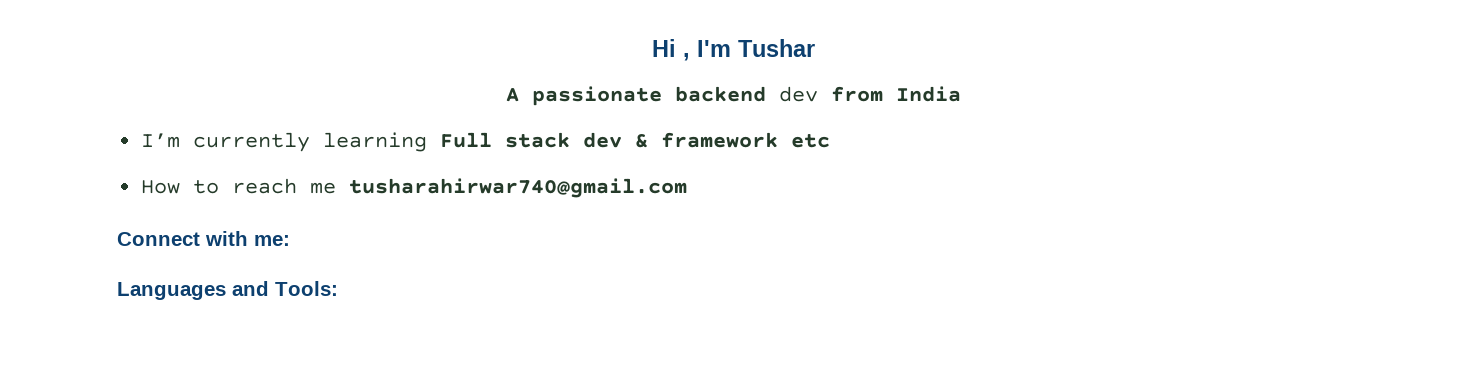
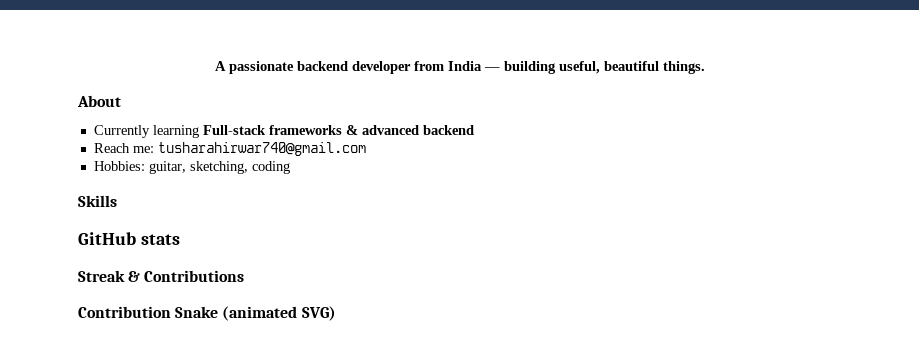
- Hi , I'm Tushar
- A passionate backend dev from India
- I’m currently learning Full stack dev & framework etc
- How to reach me tusharahirwar740@gmail.com
- Connect with me:
- Languages and Tools:
+ A passionate backend developer from India — building useful, beautiful things.
+ About
+ Currently learning Full-stack frameworks & advanced backend
+ Reach me: tusharahirwar740@gmail.com
+ Hobbies: guitar, sketching, coding
+ Skills
+ GitHub stats
+ Streak & Contributions
+ Contribution Snake (animated SVG)

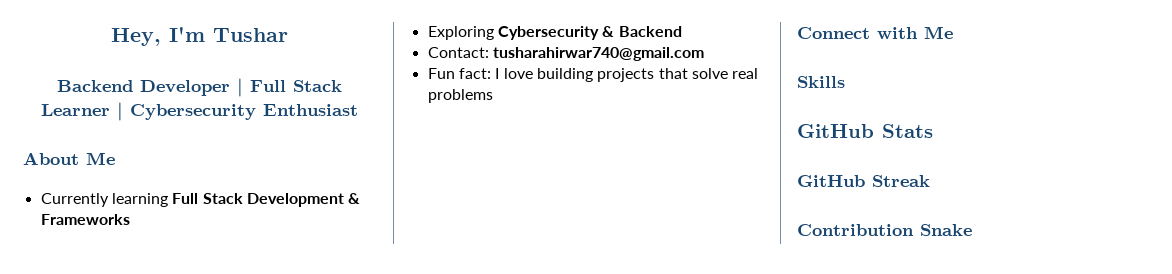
- A passionate backend developer from India — building useful, beautiful things.
+ Hey, I'm Tushar
+ Backend Developer | Full Stack Learner | Cybersecurity Enthusiast
- About
+ About Me
- Currently learning Full-stack frameworks & advanced backend
- Reach me: tusharahirwar740@gmail.com
- Hobbies: guitar, sketching, coding
+ Currently learning Full Stack Development & Frameworks
+ Exploring Cybersecurity & Backend
+ Contact: tusharahirwar740@gmail.com
+ Fun fact: I love building projects that solve real problems
+ Connect with Me
- GitHub stats
- Streak & Contributions
+ GitHub Stats
+ GitHub Streak
- Contribution Snake (animated SVG)
+ Contribution Snake

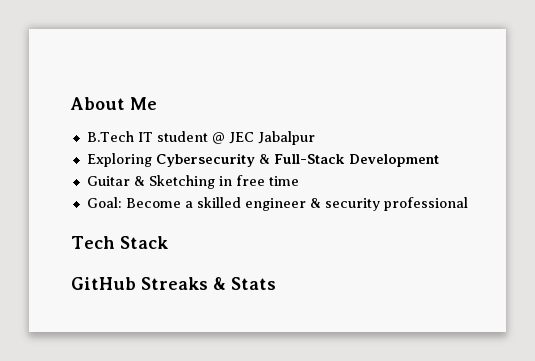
- Hey, I'm Tushar
- Backend Developer | Full Stack Learner | Cybersecurity Enthusiast
  About Me
- Currently learning Full Stack Development & Frameworks
- Exploring Cybersecurity & Backend
- Contact: tusharahirwar740@gmail.com
- Fun fact: I love building projects that solve real problems
- Connect with Me
- Skills
- GitHub Stats
+ B.Tech IT student @ JEC Jabalpur
+ Exploring Cybersecurity & Full-Stack Development
+ Guitar & Sketching in free time
+ Goal: Become a skilled engineer & security professional
+ Tech Stack
+ GitHub Streaks & Stats
- GitHub Streak
- Contribution Snake

